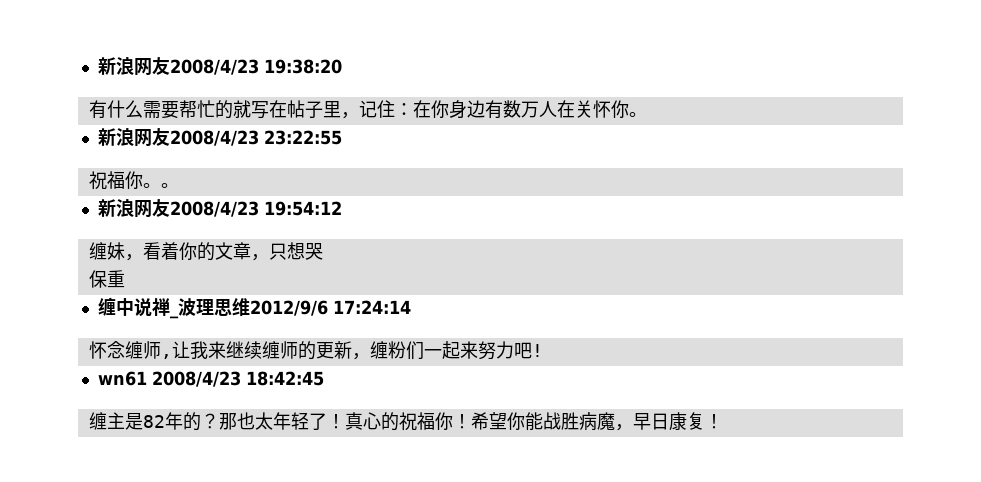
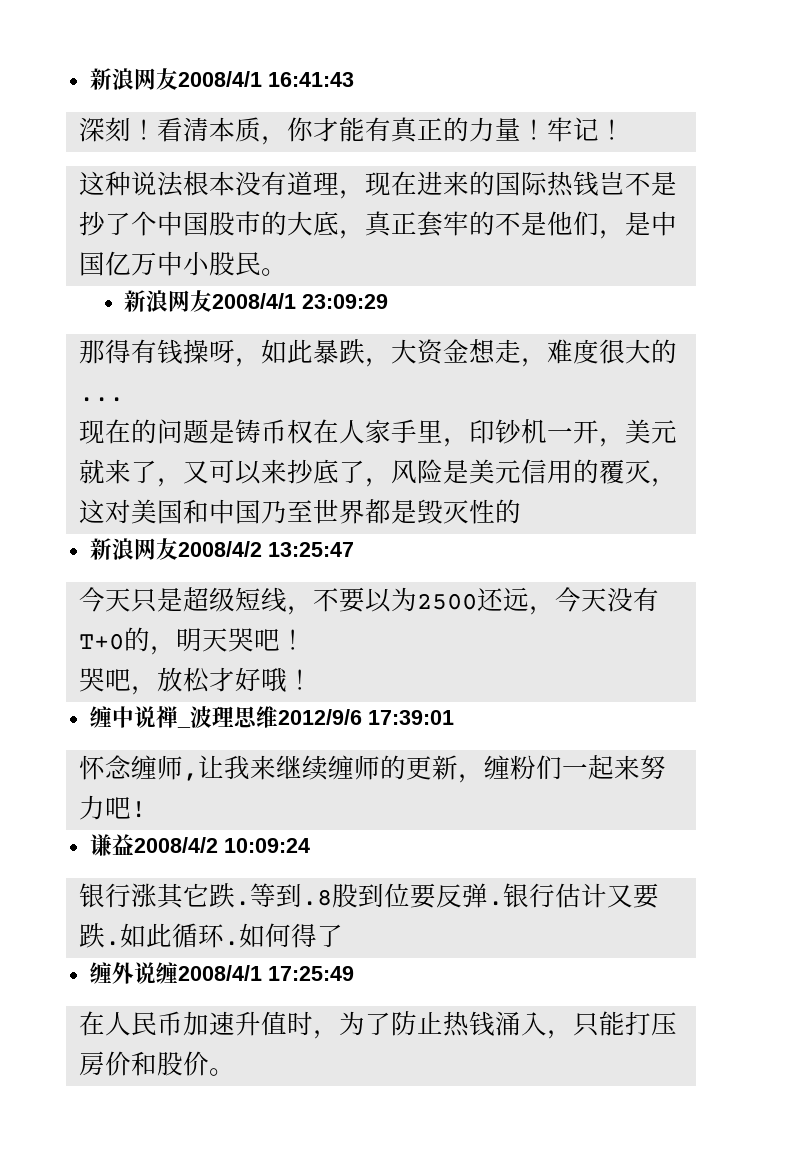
- 新浪网友2008/4/23 19:38:20
- 有什么需要帮忙的就写在帖子里，记住：在你身边有数万人在关怀你。
- 新浪网友2008/4/23 23:22:55
- 祝福你。。
- 新浪网友2008/4/23 19:54:12
- 缠妹，看着你的文章，只想哭
- 保重
+ 新浪网友2008/4/1 16:41:43
+ 深刻！看清本质，你才能有真正的力量！牢记！
+ 这种说法根本没有道理，现在进来的国际热钱岂不是抄了个中国股市的大底，真正套牢的不是他们，是中国亿万中小股民。
+ 新浪网友2008/4/1 23:09:29
+ 那得有钱操呀，如此暴跌，大资金想走，难度很大的...
+ 现在的问题是铸币权在人家手里，印钞机一开，美元就来了，又可以来抄底了，风险是美元信用的覆灭，这对美国和中国乃至世界都是毁灭性的
+ 新浪网友2008/4/2 13:25:47
+ 今天只是超级短线，不要以为2500还远，今天没有T+0的，明天哭吧！
+ 哭吧，放松才好哦！
- 缠中说禅_波理思维2012/9/6 17:24:14
+ 缠中说禅_波理思维2012/9/6 17:39:01
- wn61 2008/4/23 18:42:45
- 缠主是82年的？那也太年轻了！真心的祝福你！希望你能战胜病魔，早日康复！
+ 谦益2008/4/2 10:09:24
+ 银行涨其它跌.等到.8股到位要反弹.银行估计又要跌.如此循环.如何得了
+ 缠外说缠2008/4/1 17:25:49
+ 在人民币加速升值时，为了防止热钱涌入，只能打压房价和股价。

